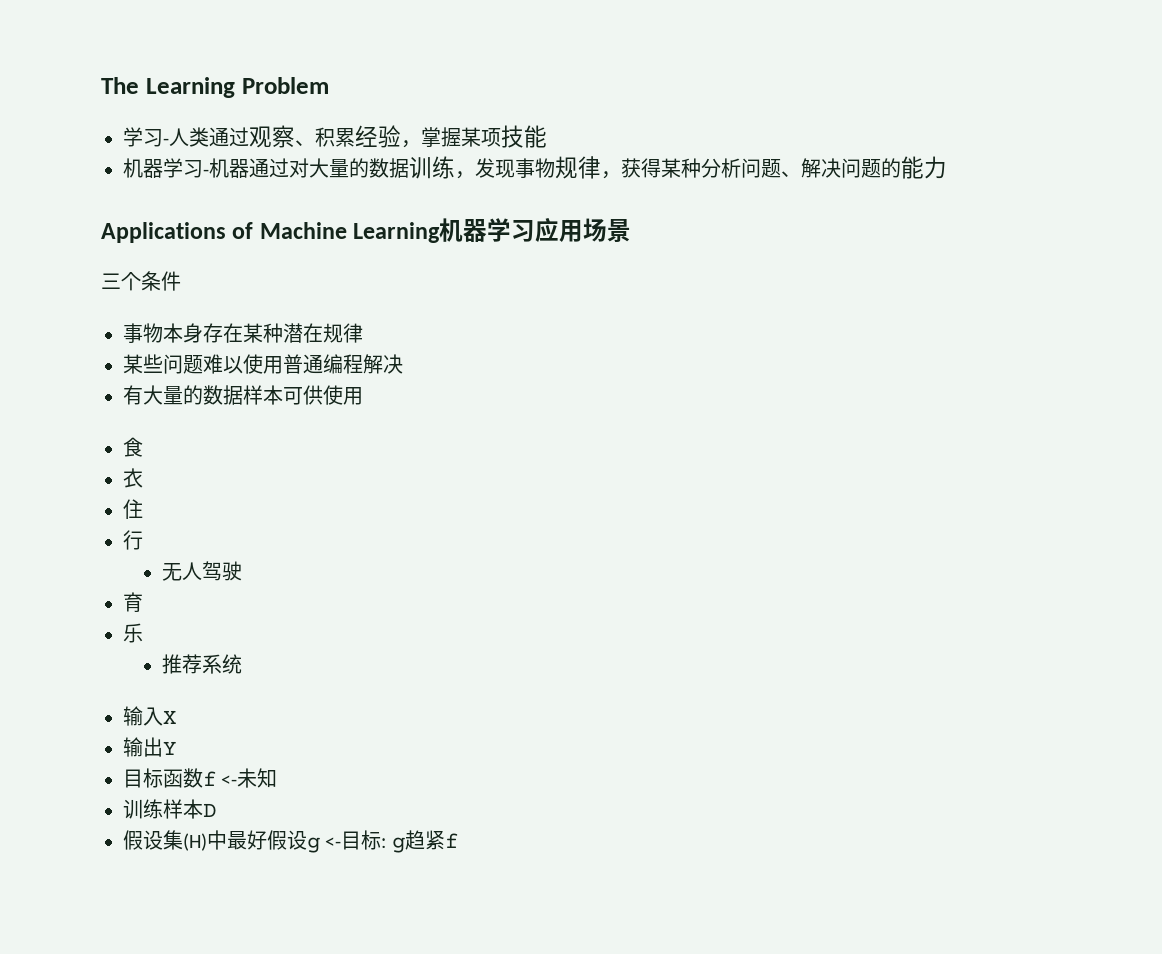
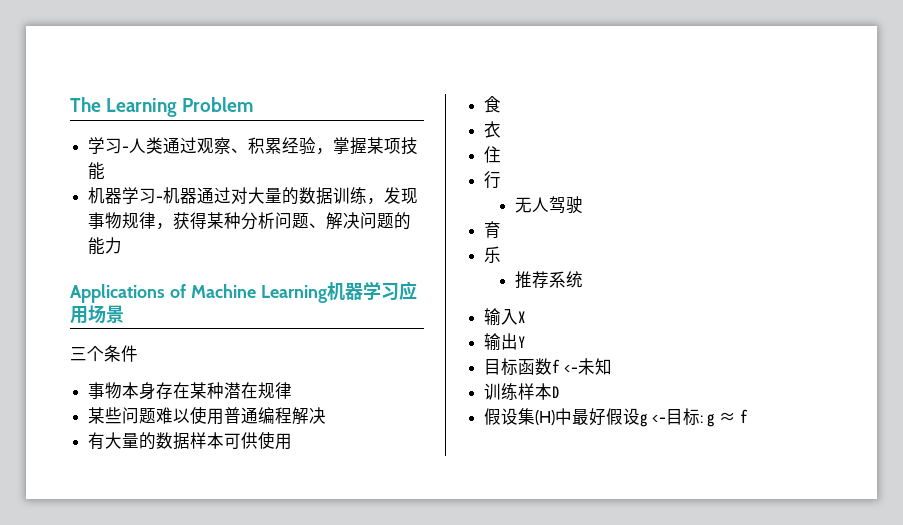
- 假设集(H)中最好假设g <-目标: g趋紧f
+ 假设集(H)中最好假设g <-目标: g ≈ f

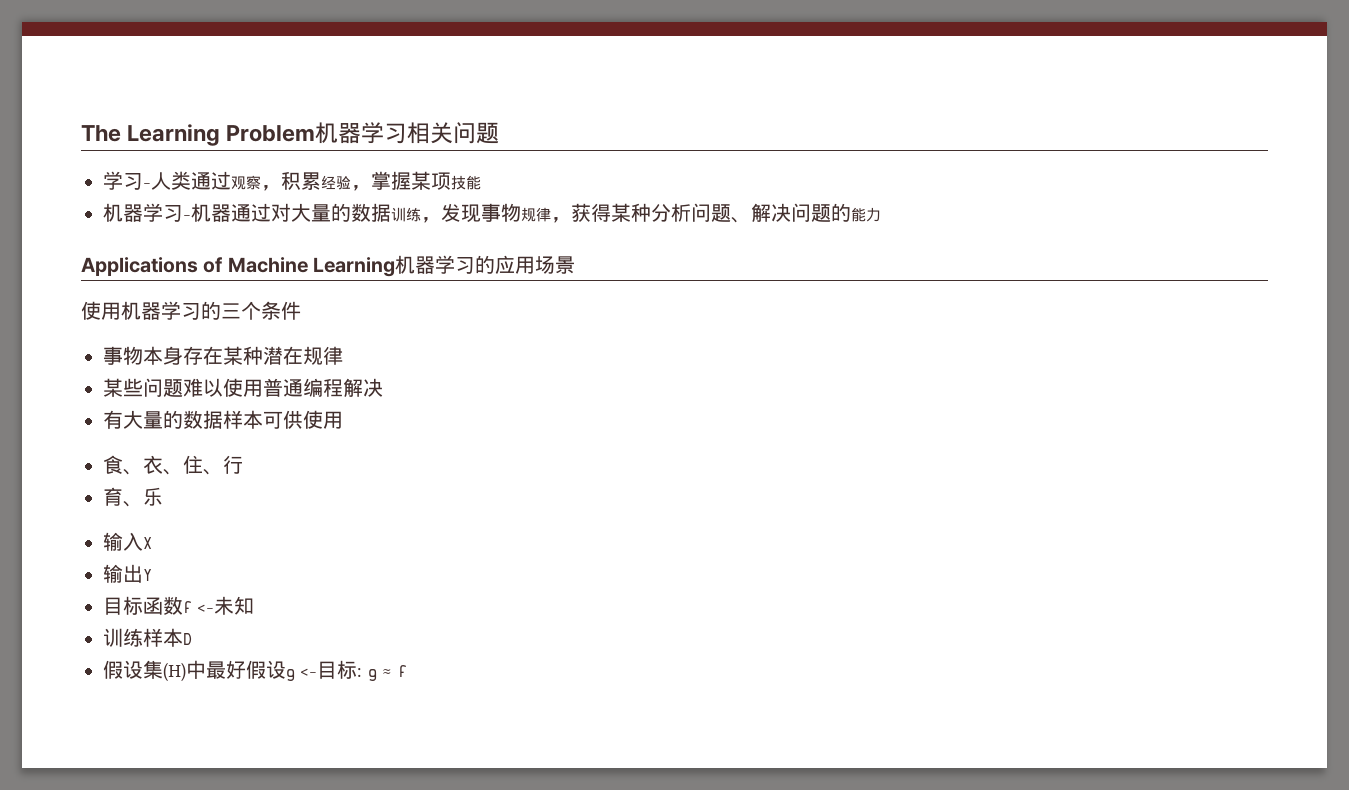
- The Learning Problem
+ The Learning Problem机器学习相关问题
- 学习-人类通过观察、积累经验，掌握某项技能
+ 学习-人类通过观察，积累经验，掌握某项技能
- Applications of Machine Learning机器学习应用场景
+ Applications of Machine Learning机器学习的应用场景
- 三个条件
+ 使用机器学习的三个条件
- 食
- 衣
- 住
- 行
+ 食、衣、住、行
- 无人驾驶
- 育
- 乐
+ 育、乐
- 推荐系统

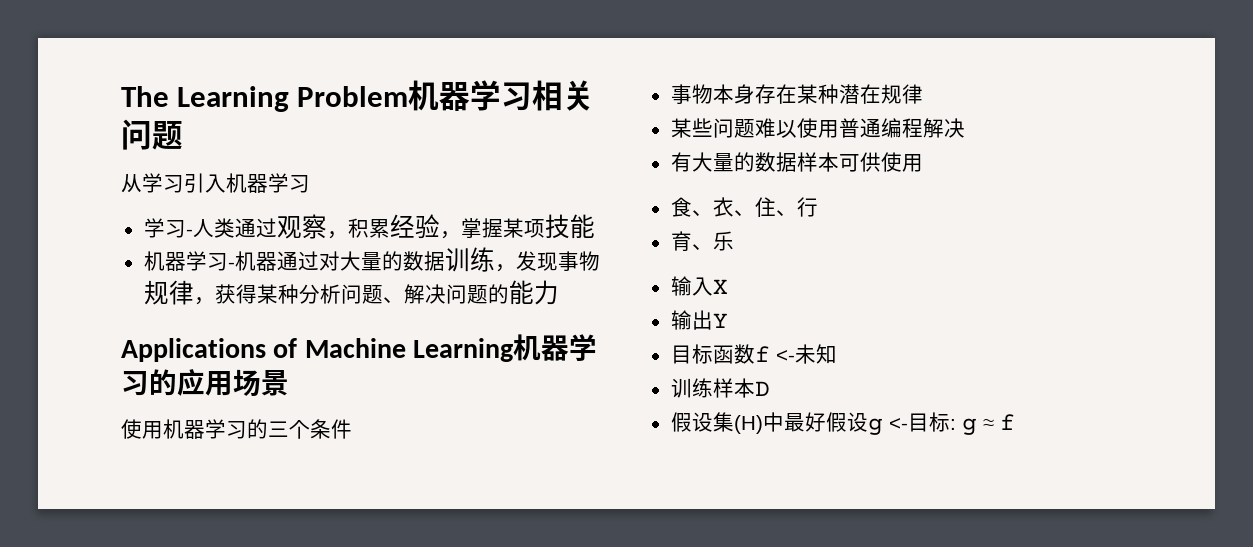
+ 从学习引入机器学习

